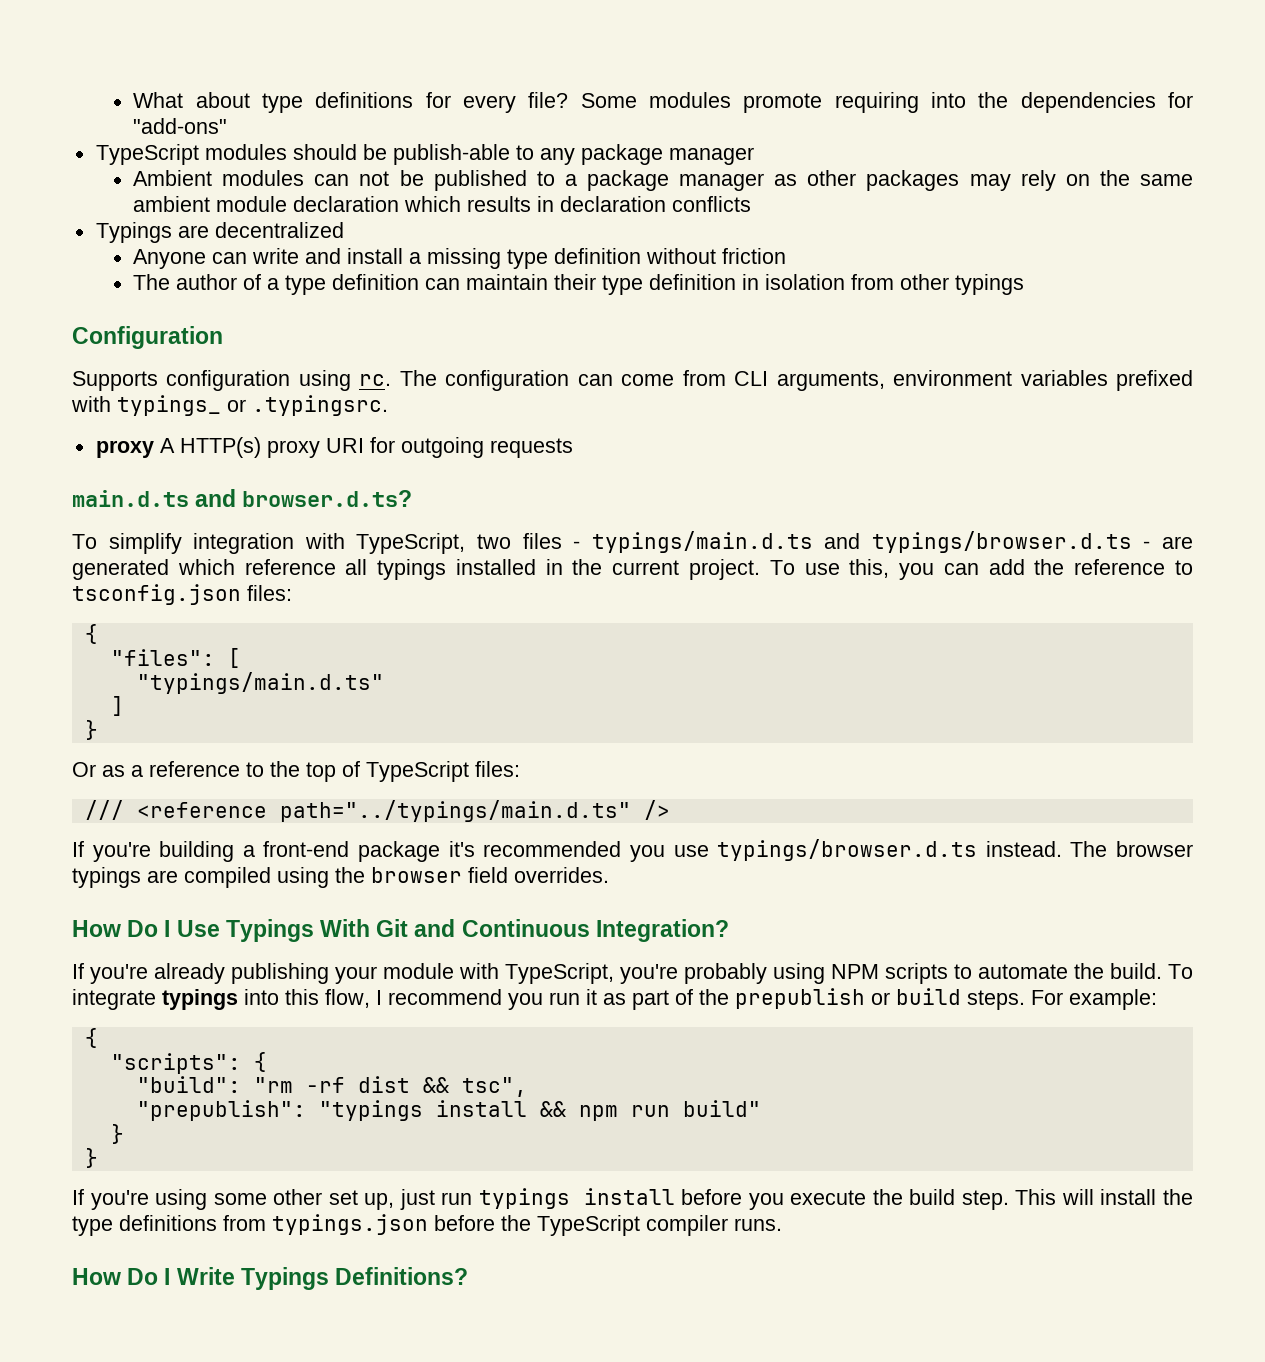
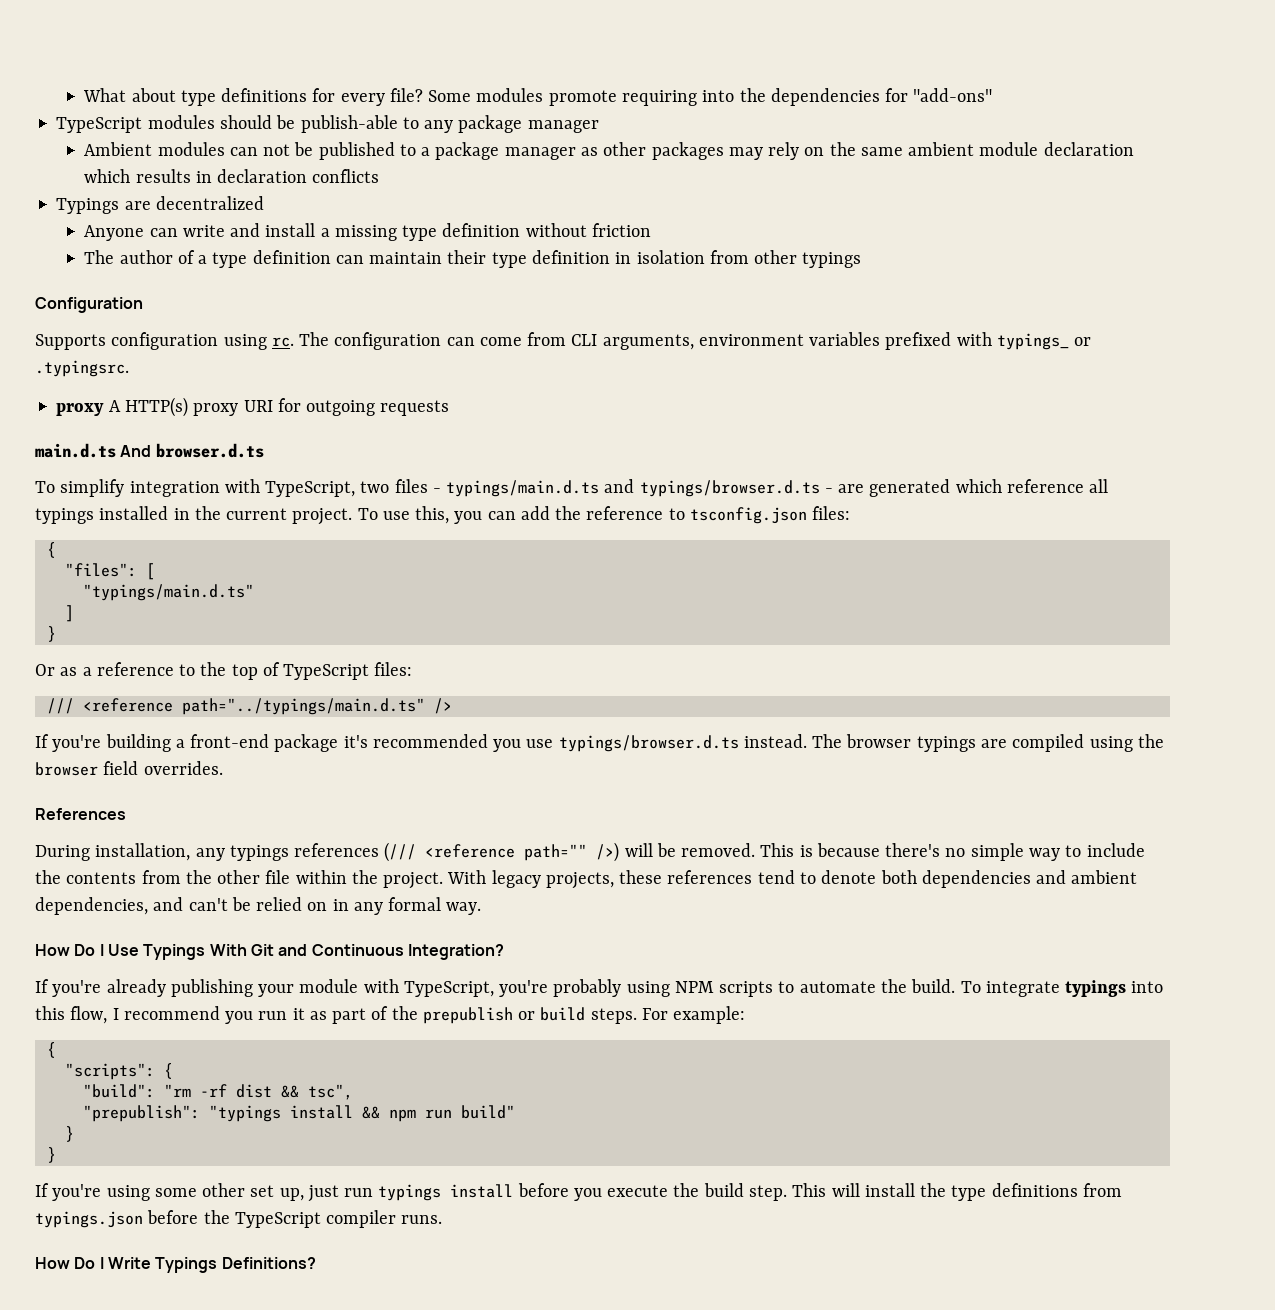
- main.d.ts and browser.d.ts?
+ main.d.ts And browser.d.ts
+ References
+ During installation, any typings references (/// <reference path="" />) will be removed. This is because there's no simple way to include the contents from the other file within the project. With legacy projects, these references tend to denote both dependencies and ambient dependencies, and can't be relied on in any formal way.

